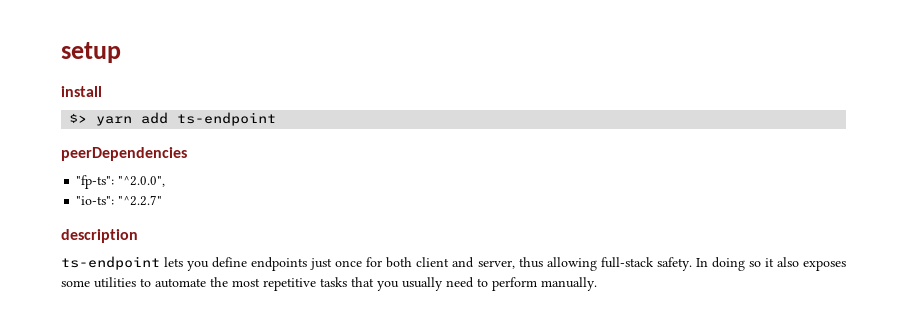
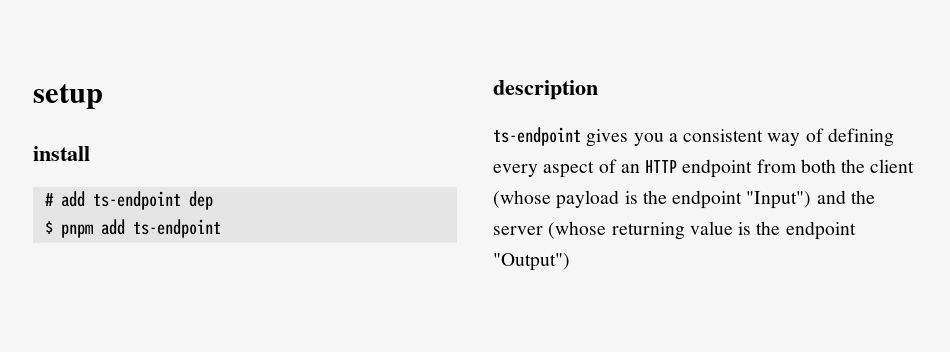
- $> yarn add ts-endpoint
- peerDependencies
- "fp-ts": "^2.0.0",
- "io-ts": "^2.2.7"
+ # add ts-endpoint dep
+ $ pnpm add ts-endpoint
  description
- ts-endpoint lets you define endpoints just once for both client and server, thus allowing full-stack safety. In doing so it also exposes some utilities to automate the most repetitive tasks that you usually need to perform manually.
+ ts-endpoint gives you a consistent way of defining every aspect of an HTTP endpoint from both the client (whose payload is the endpoint "Input") and the server (whose returning value is the endpoint "Output")

